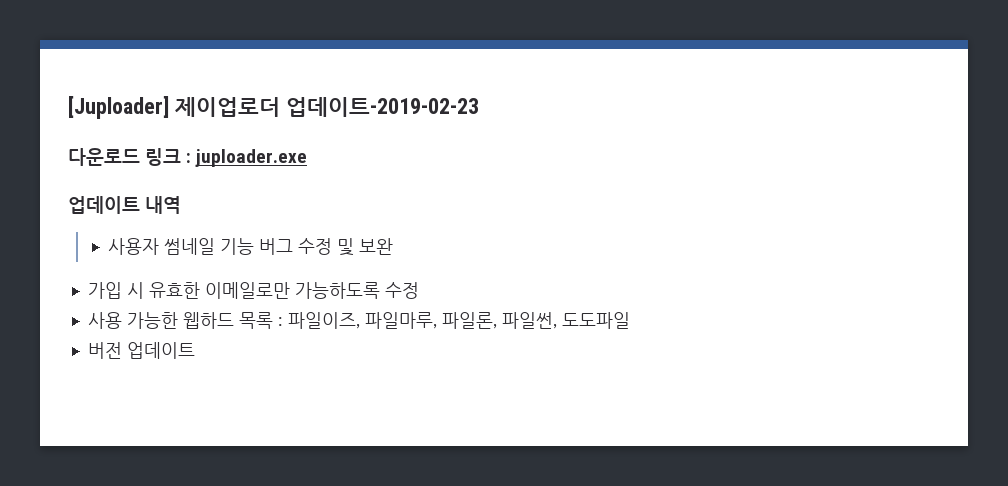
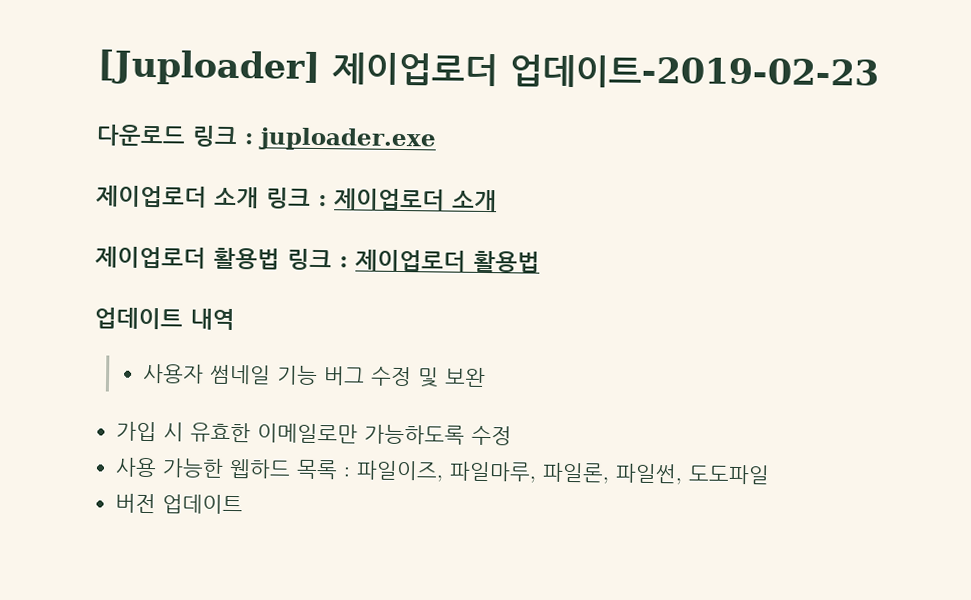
+ 제이업로더 소개 링크 : 제이업로더 소개
+ 제이업로더 활용법 링크 : 제이업로더 활용법

